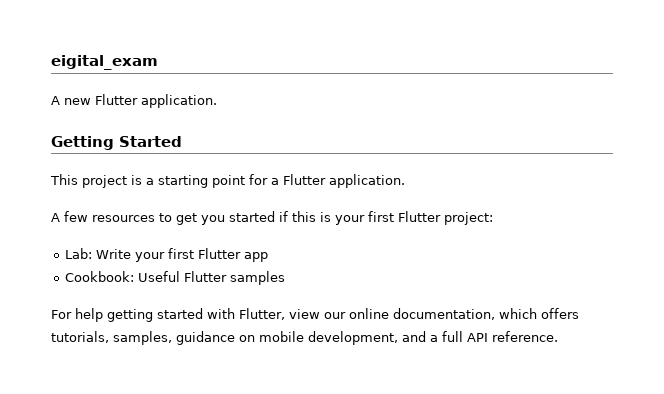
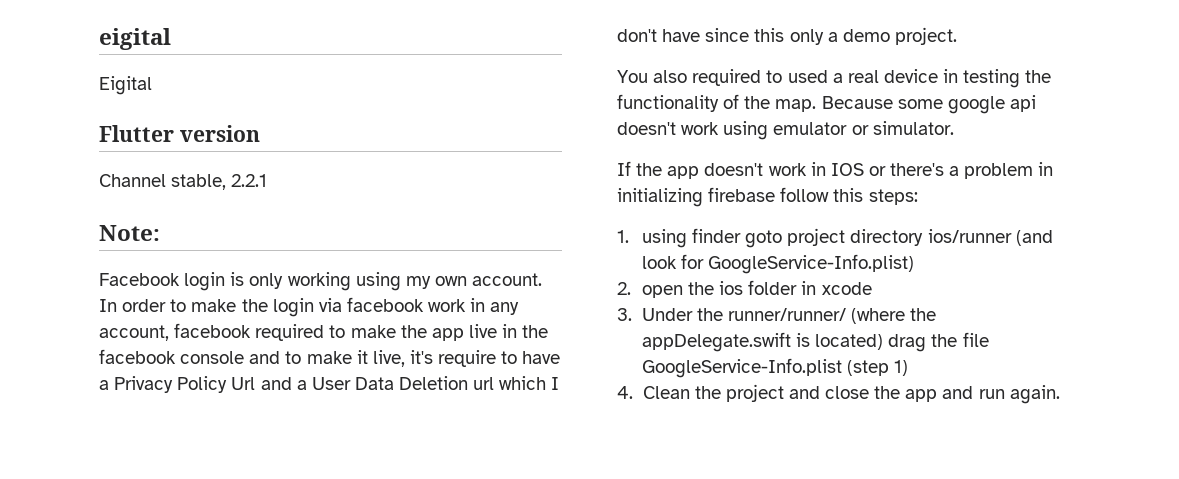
- eigital_exam
- A new Flutter application.
- Getting Started
- This project is a starting point for a Flutter application.
- A few resources to get you started if this is your first Flutter project:
- Lab: Write your first Flutter app
- Cookbook: Useful Flutter samples
- For help getting started with Flutter, view our online documentation, which offers tutorials, samples, guidance on mobile development, and a full API reference.
+ eigital
+ Eigital
+ Flutter version
+ Channel stable, 2.2.1
+ Note:
+ Facebook login is only working using my own account. In order to make the login via facebook work in any account, facebook required to make the app live in the facebook console and to make it live, it's require to have a Privacy Policy Url and a User Data Deletion url which I don't have since this only a demo project.
+ You also required to used a real device in testing the functionality of the map. Because some google api doesn't work using emulator or simulator.
+ If the app doesn't work in IOS or there's a problem in initializing firebase follow this steps:
+ 1. using finder goto project directory ios/runner (and look for GoogleService-Info.plist)
+ 2. open the ios folder in xcode
+ 3. Under the runner/runner/ (where the appDelegate.swift is located) drag the file GoogleService-Info.plist (step 1)
+ 4. Clean the project and close the app and run again.

